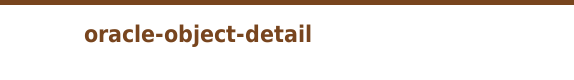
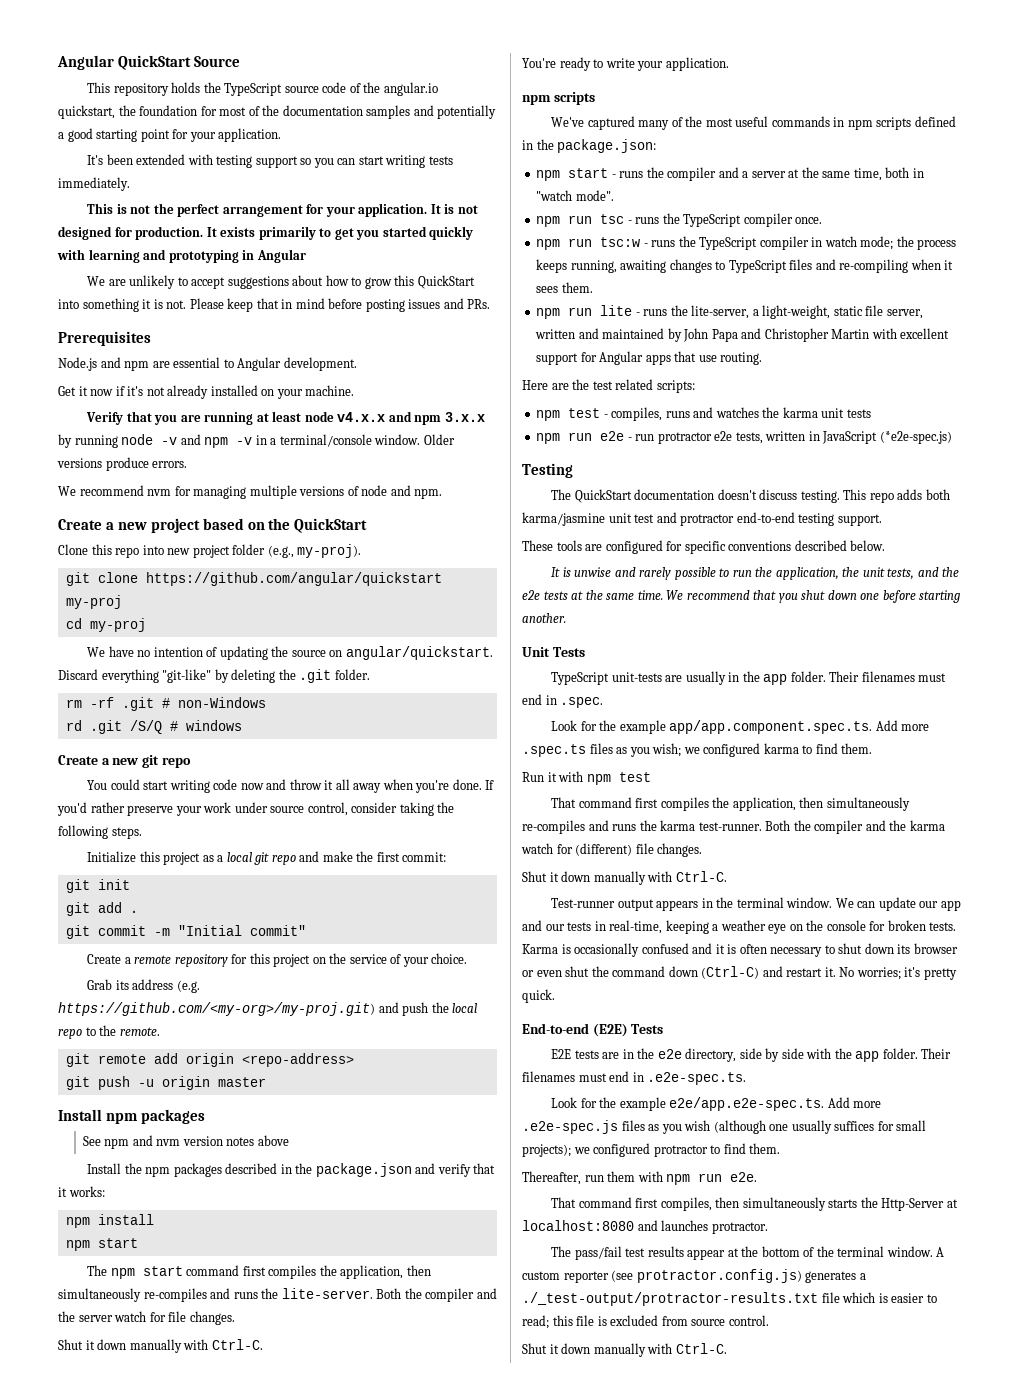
- oracle-object-detail
+ Angular QuickStart Source
+ This repository holds the TypeScript source code of the angular.io quickstart, the foundation for most of the documentation samples and potentially a good starting point for your application.
+ It's been extended with testing support so you can start writing tests immediately.
+ This is not the perfect arrangement for your application. It is not designed for production. It exists primarily to get you started quickly with learning and prototyping in Angular
+ We are unlikely to accept suggestions about how to grow this QuickStart into something it is not. Please keep that in mind before posting issues and PRs.
+ Prerequisites
+ Node.js and npm are essential to Angular development.
+ Get it now if it's not already installed on your machine.
+ Verify that you are running at least node v4.x.x and npm 3.x.x by running node -v and npm -v in a terminal/console window. Older versions produce errors.
+ We recommend nvm for managing multiple versions of node and npm.
+ Create a new project based on the QuickStart
+ Clone this repo into new project folder (e.g., my-proj).
+ git clone https://github.com/angular/quickstart my-proj
+ cd my-proj
+ We have no intention of updating the source on angular/quickstart. Discard everything "git-like" by deleting the .git folder.
+ rm -rf .git # non-Windows
+ rd .git /S/Q # windows
+ Create a new git repo
+ You could start writing code now and throw it all away when you're done. If you'd rather preserve your work under source control, consider taking the following steps.
+ Initialize this project as a local git repo and make the first commit:
+ git init
+ git add .
+ git commit -m "Initial commit"
+ Create a remote repository for this project on the service of your choice.
+ Grab its address (e.g. https://github.com/<my-org>/my-proj.git) and push the local repo to the remote.
+ git remote add origin <repo-address>
+ git push -u origin master
+ Install npm packages
+ See npm and nvm version notes above
+ Install the npm packages described in the package.json and verify that it works:
+ npm install
+ npm start
+ The npm start command first compiles the application, then simultaneously re-compiles and runs the lite-server. Both the compiler and the server watch for file changes.
+ Shut it down manually with Ctrl-C.
+ You're ready to write your application.
+ npm scripts
+ We've captured many of the most useful commands in npm scripts defined in the package.json:
+ npm start - runs the compiler and a server at the same time, both in "watch mode".
+ npm run tsc - runs the TypeScript compiler once.
+ npm run tsc:w - runs the TypeScript compiler in watch mode; the process keeps running, awaiting changes to TypeScript files and re-compiling when it sees them.
+ npm run lite - runs the lite-server, a light-weight, static file server, written and maintained by John Papa and Christopher Martin with excellent support for Angular apps that use routing.
+ Here are the test related scripts:
+ npm test - compiles, runs and watches the karma unit tests
+ npm run e2e - run protractor e2e tests, written in JavaScript (*e2e-spec.js)
+ Testing
+ The QuickStart documentation doesn't discuss testing. This repo adds both karma/jasmine unit test and protractor end-to-end testing support.
+ These tools are configured for specific conventions described below.
+ It is unwise and rarely possible to run the application, the unit tests, and the e2e tests at the same time. We recommend that you shut down one before starting another.
+ Unit Tests
+ TypeScript unit-tests are usually in the app folder. Their filenames must end in .spec.
+ Look for the example app/app.component.spec.ts. Add more .spec.ts files as you wish; we configured karma to find them.
+ Run it with npm test
+ That command first compiles the application, then simultaneously re-compiles and runs the karma test-runner. Both the compiler and the karma watch for (different) file changes.
+ Shut it down manually with Ctrl-C.
+ Test-runner output appears in the terminal window. We can update our app and our tests in real-time, keeping a weather eye on the console for broken tests. Karma is occasionally confused and it is often necessary to shut down its browser or even shut the command down (Ctrl-C) and restart it. No worries; it's pretty quick.
+ End-to-end (E2E) Tests
+ E2E tests are in the e2e directory, side by side with the app folder. Their filenames must end in .e2e-spec.ts.
+ Look for the example e2e/app.e2e-spec.ts. Add more .e2e-spec.js files as you wish (although one usually suffices for small projects); we configured protractor to find them.
+ Thereafter, run them with npm run e2e.
+ That command first compiles, then simultaneously starts the Http-Server at localhost:8080 and launches protractor.
+ The pass/fail test results appear at the bottom of the terminal window. A custom reporter (see protractor.config.js) generates a ./_test-output/protractor-results.txt file which is easier to read; this file is excluded from source control.
+ Shut it down manually with Ctrl-C.

